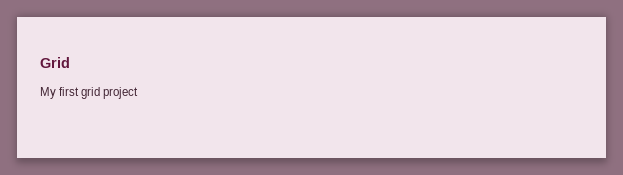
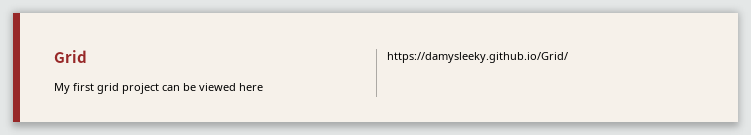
- My first grid project
+ My first grid project can be viewed here https://damysleeky.github.io/Grid/

